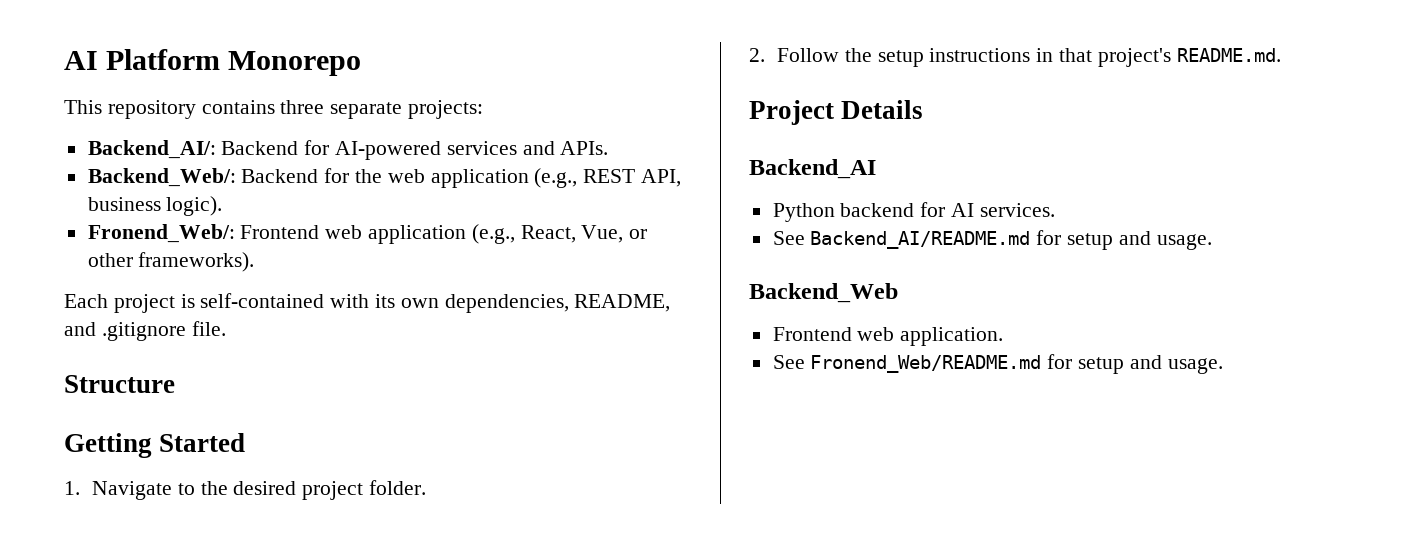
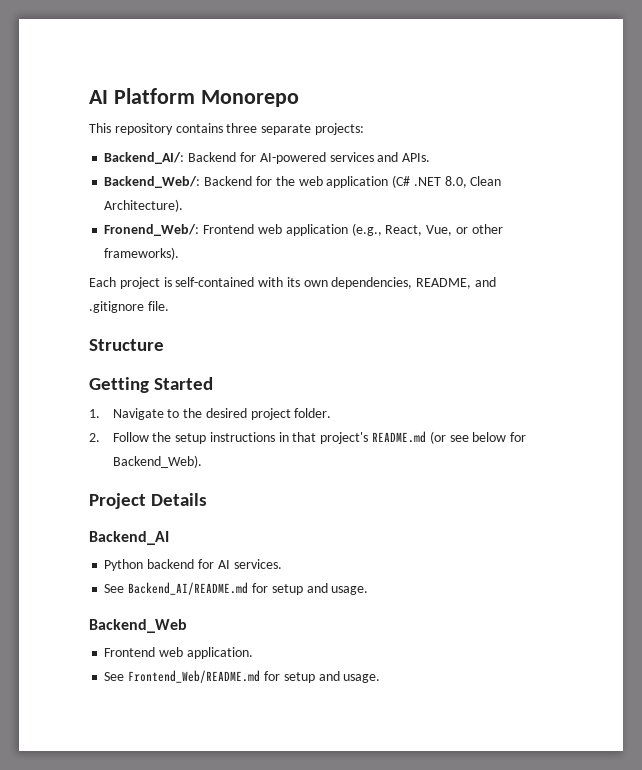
- Backend_Web/: Backend for the web application (e.g., REST API, business logic).
+ Backend_Web/: Backend for the web application (C# .NET 8.0, Clean Architecture).
- 2. Follow the setup instructions in that project's README.md.
+ 2. Follow the setup instructions in that project's README.md (or see below for Backend_Web).
- See Fronend_Web/README.md for setup and usage.
+ See Frontend_Web/README.md for setup and usage.

